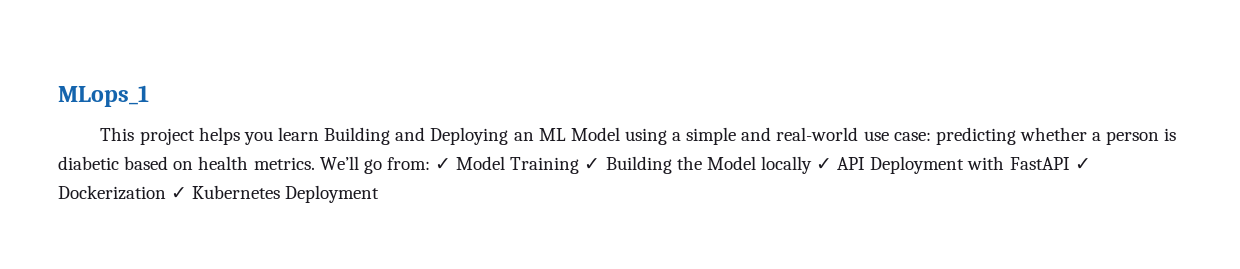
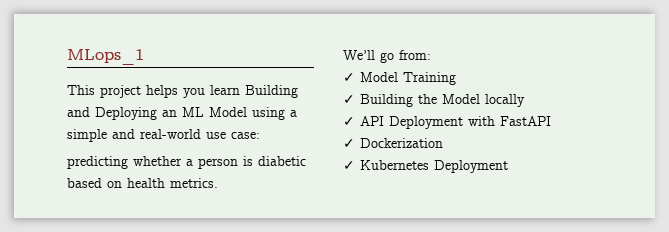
- This project helps you learn Building and Deploying an ML Model using a simple and real-world use case: predicting whether a person is diabetic based on health metrics. We’ll go from: ✓ Model Training ✓ Building the Model locally ✓ API Deployment with FastAPI ✓ Dockerization ✓ Kubernetes Deployment
+ This project helps you learn Building and Deploying an ML Model using a simple and real-world use case:
+ predicting whether a person is diabetic based on health metrics.
+ We’ll go from:
+ ✓ Model Training
+ ✓ Building the Model locally
+ ✓ API Deployment with FastAPI
+ ✓ Dockerization
+ ✓ Kubernetes Deployment

